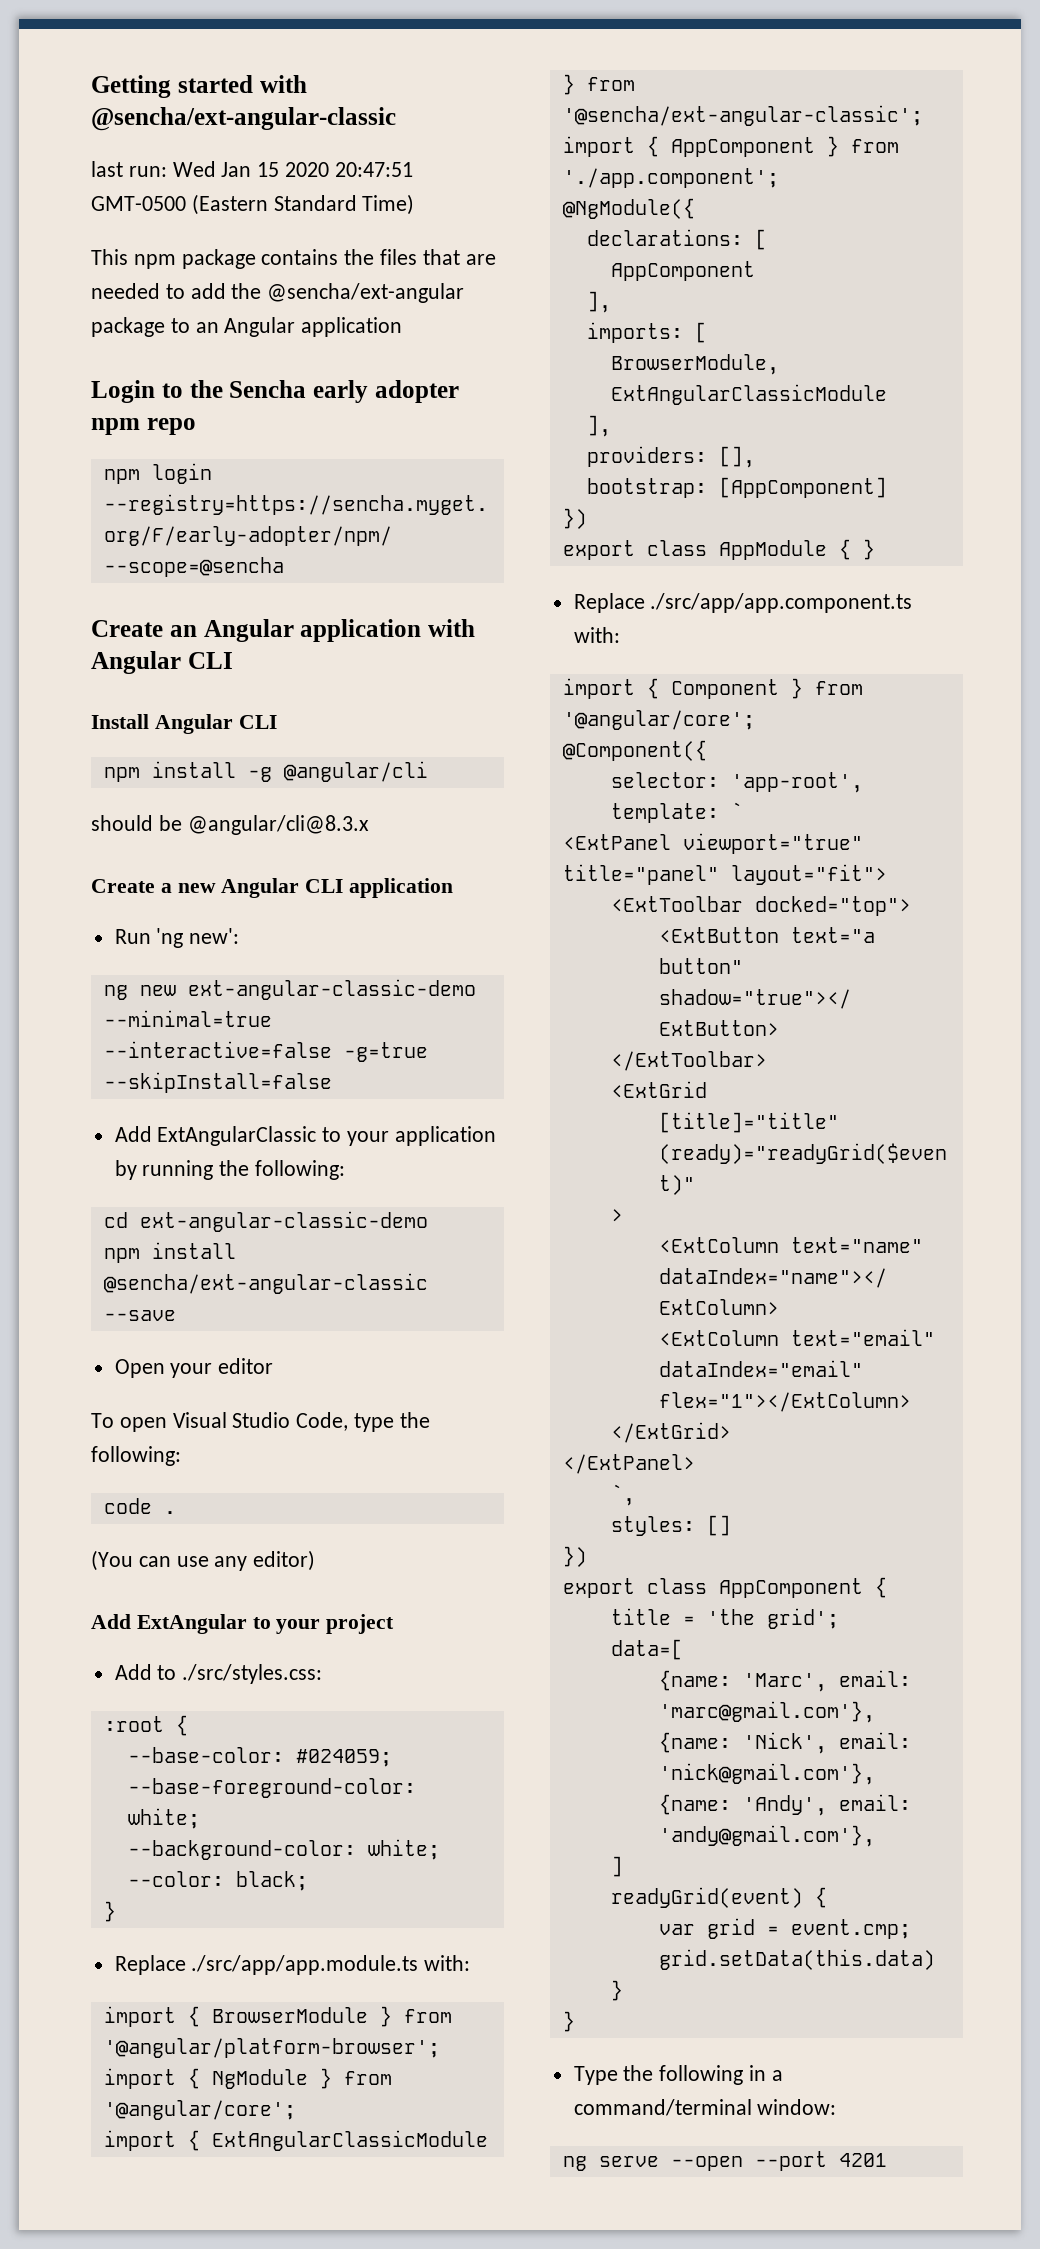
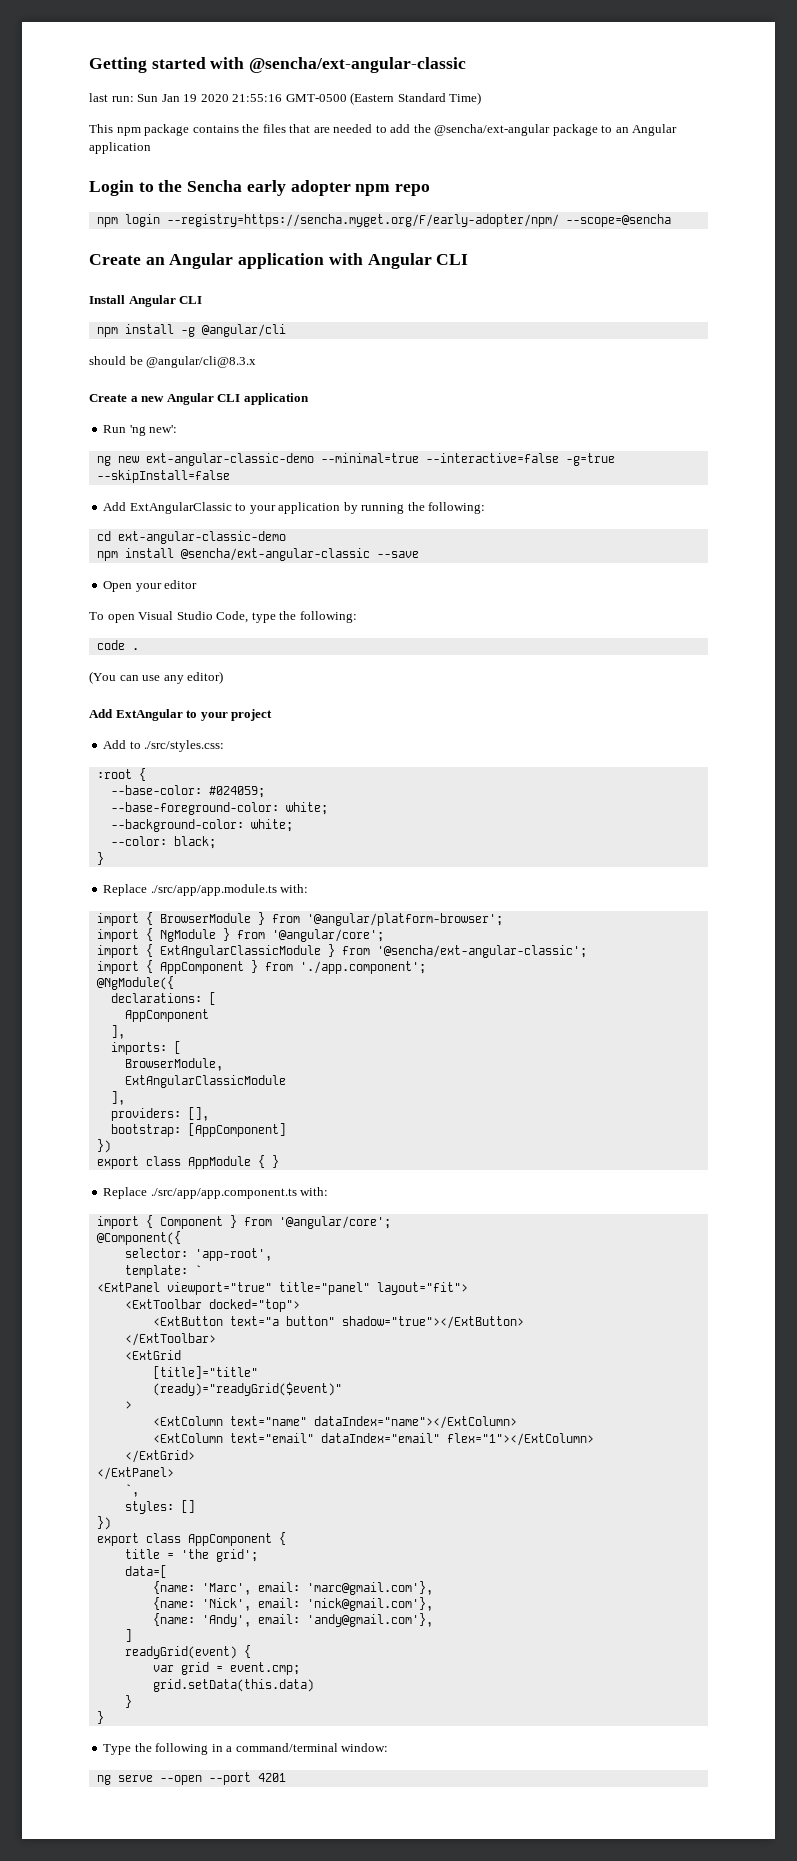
- last run: Wed Jan 15 2020 20:47:51 GMT-0500 (Eastern Standard Time)
+ last run: Sun Jan 19 2020 21:55:16 GMT-0500 (Eastern Standard Time)

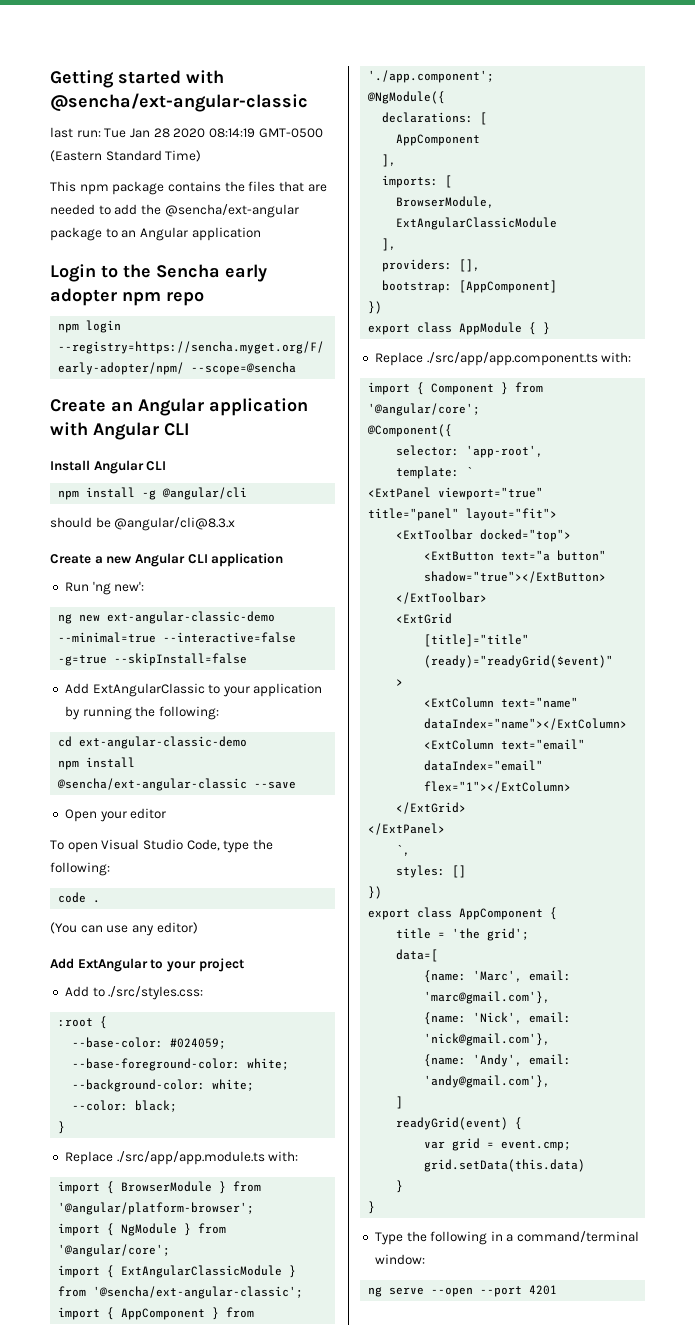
- last run: Sun Jan 19 2020 21:55:16 GMT-0500 (Eastern Standard Time)
+ last run: Tue Jan 28 2020 08:14:19 GMT-0500 (Eastern Standard Time)

